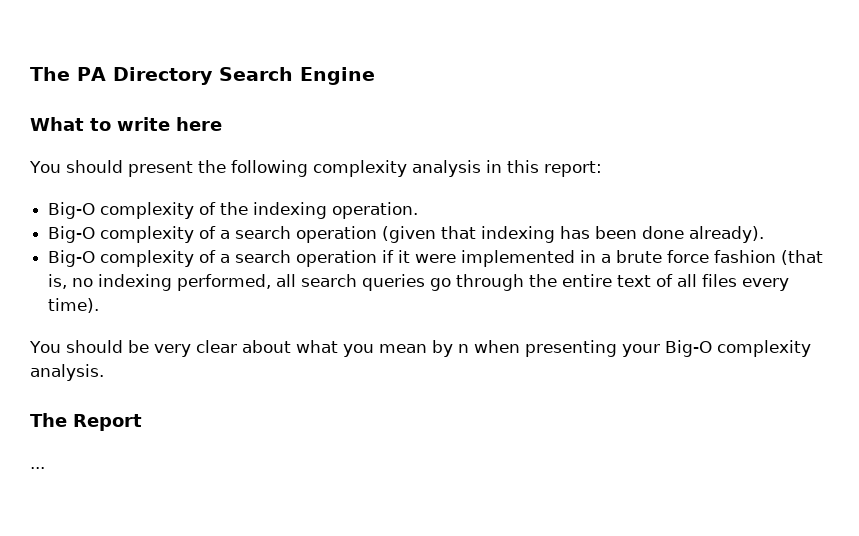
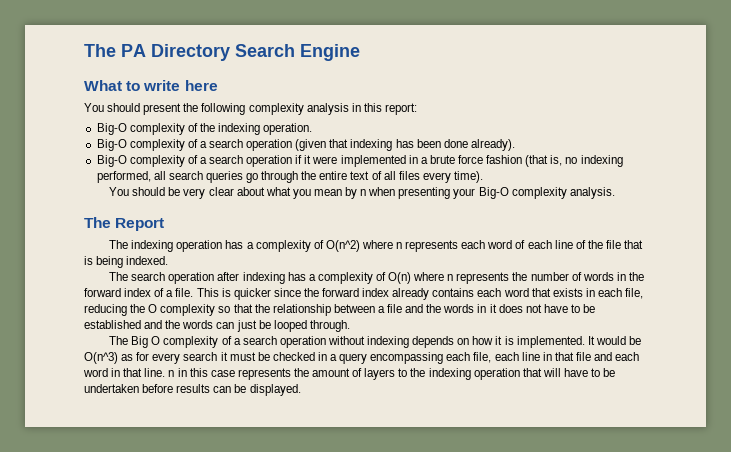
- ...
+ The indexing operation has a complexity of O(n^2) where n represents each word of each line of the file that is being indexed.
+ The search operation after indexing has a complexity of O(n) where n represents the number of words in the forward index of a file. This is quicker since the forward index already contains each word that exists in each file, reducing the O complexity so that the relationship between a file and the words in it does not have to be established and the words can just be looped through.
+ The Big O complexity of a search operation without indexing depends on how it is implemented. It would be O(n^3) as for every search it must be checked in a query encompassing each file, each line in that file and each word in that line. n in this case represents the amount of layers to the indexing operation that will have to be undertaken before results can be displayed.

